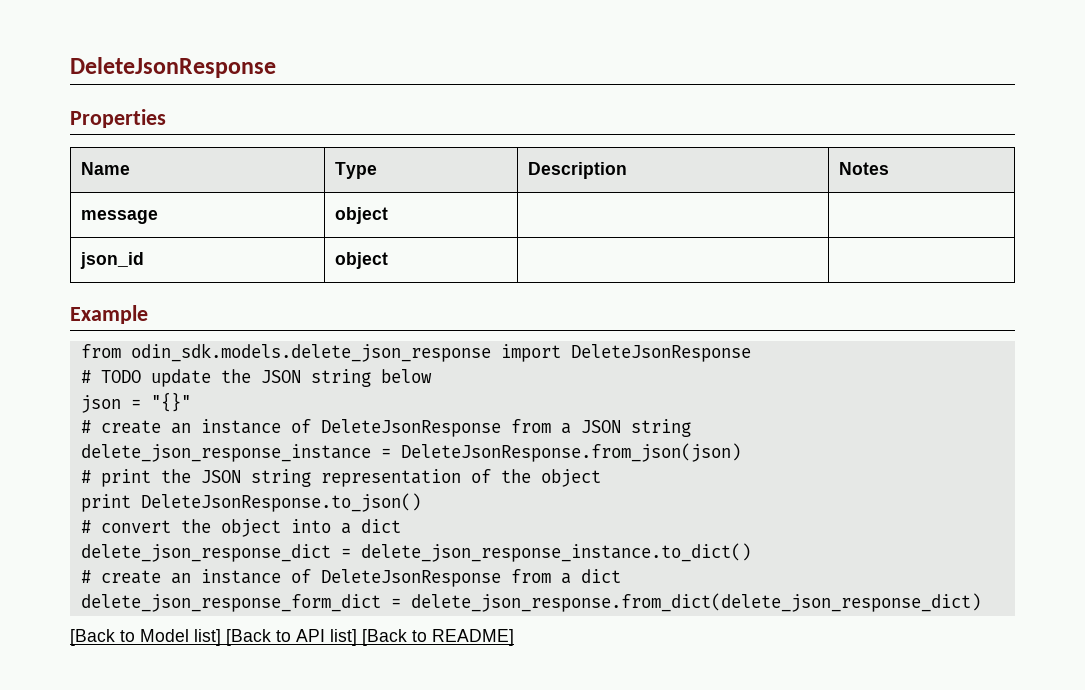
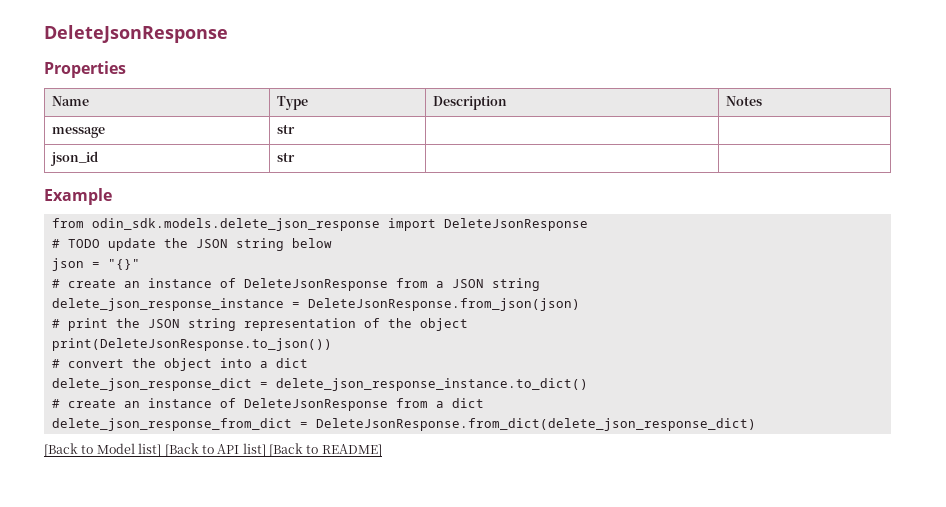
- message | object | |
+ message | str | |
- json_id | object | |
+ json_id | str | |
- print DeleteJsonResponse.to_json()
+ print(DeleteJsonResponse.to_json())
- delete_json_response_form_dict = delete_json_response.from_dict(delete_json_response_dict)
+ delete_json_response_from_dict = DeleteJsonResponse.from_dict(delete_json_response_dict)

